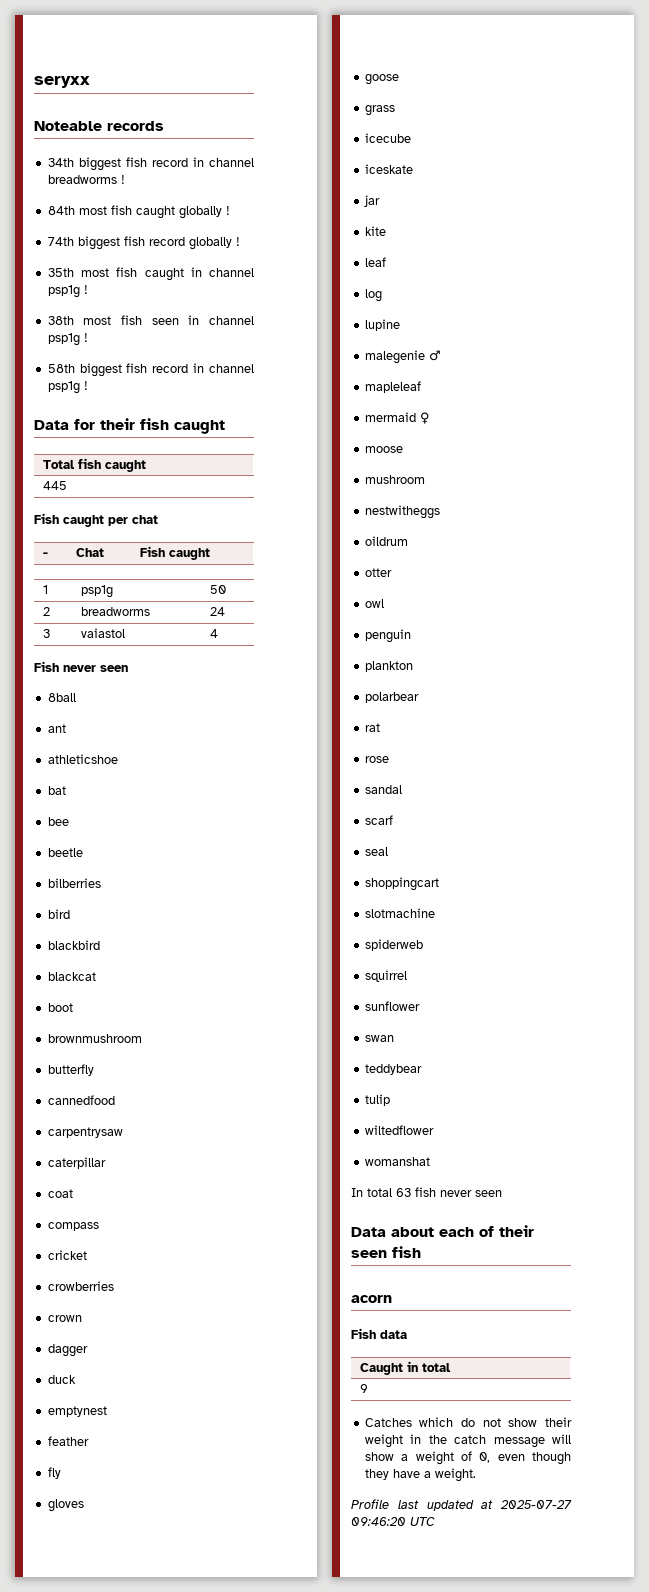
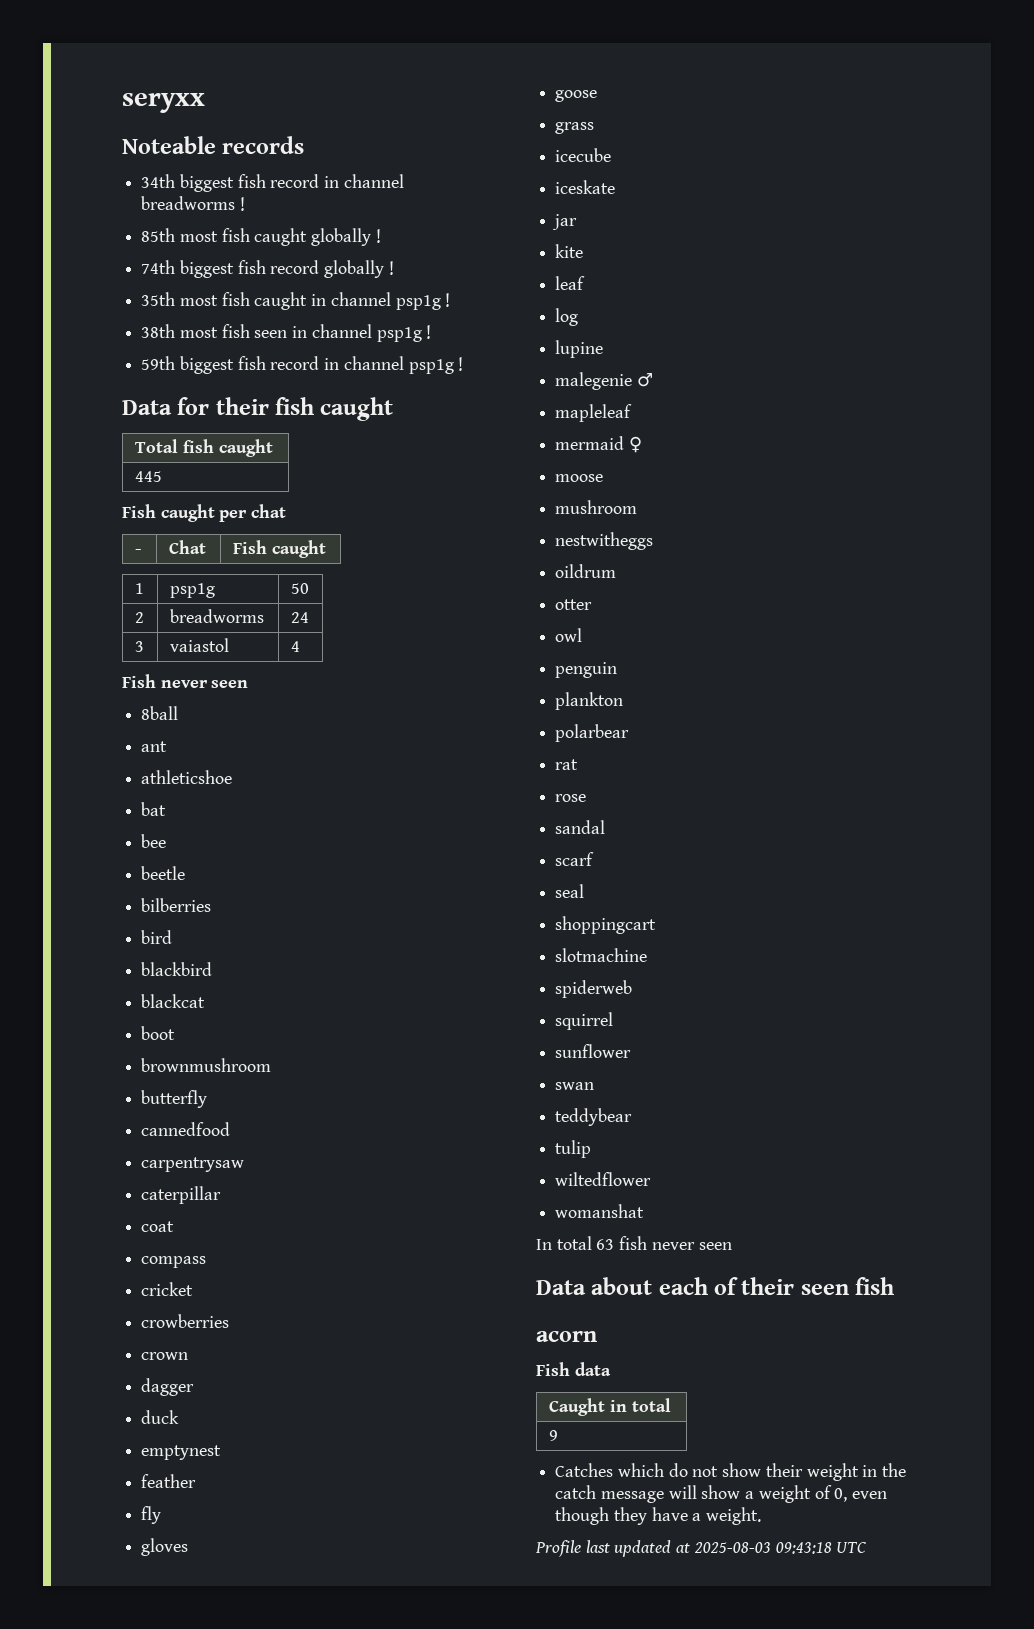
- 84th most fish caught globally !
+ 85th most fish caught globally !
- 58th biggest fish record in channel psp1g !
+ 59th biggest fish record in channel psp1g !
- Profile last updated at 2025-07-27 09:46:20 UTC
+ Profile last updated at 2025-08-03 09:43:18 UTC

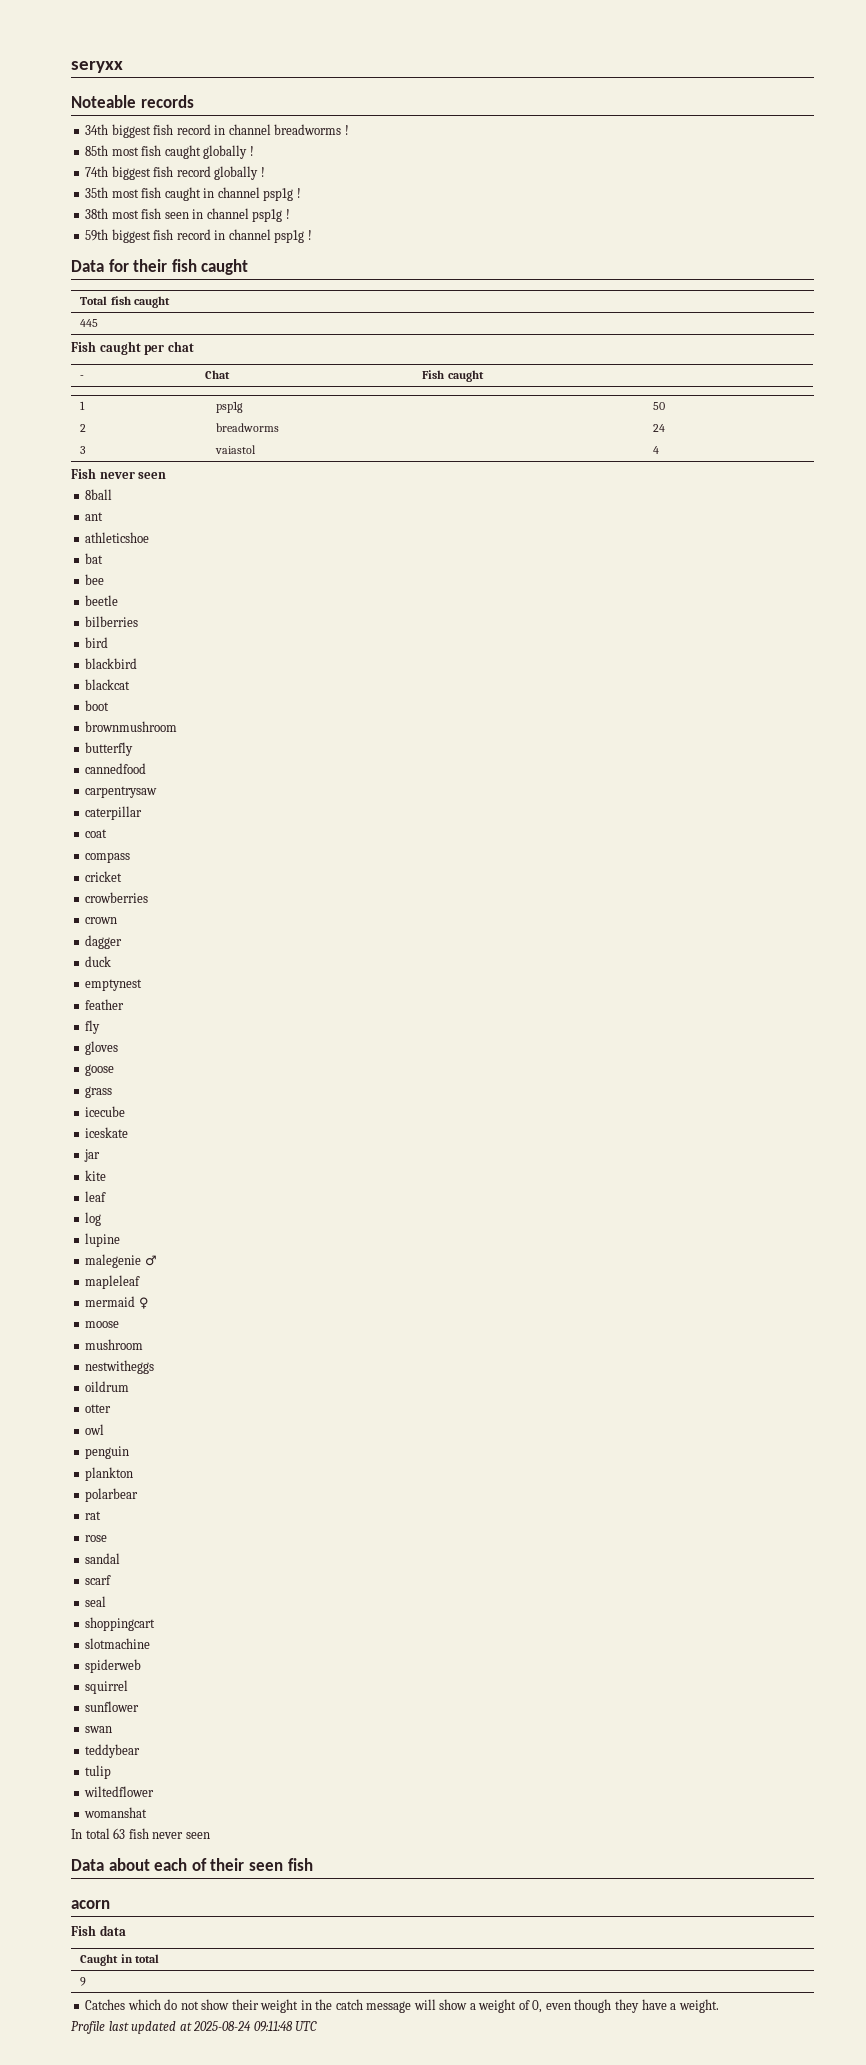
- Profile last updated at 2025-08-03 09:43:18 UTC
+ Profile last updated at 2025-08-24 09:11:48 UTC

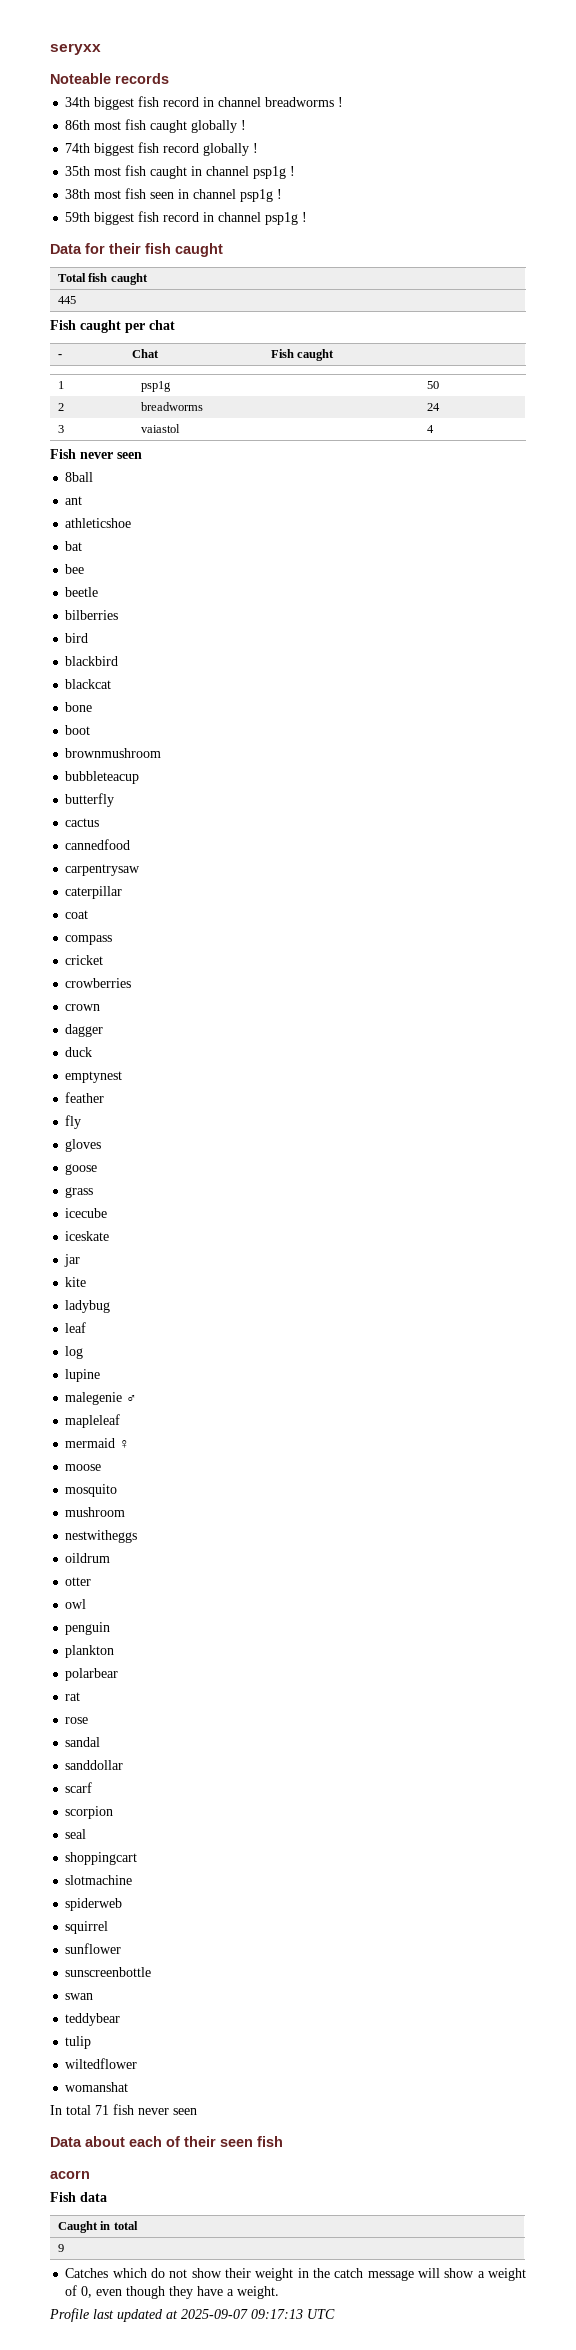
- 85th most fish caught globally !
+ 86th most fish caught globally !
+ bone
+ bubbleteacup
+ cactus
+ ladybug
+ mosquito
+ sanddollar
+ scorpion
+ sunscreenbottle
- In total 63 fish never seen
+ In total 71 fish never seen
- Profile last updated at 2025-08-24 09:11:48 UTC
+ Profile last updated at 2025-09-07 09:17:13 UTC

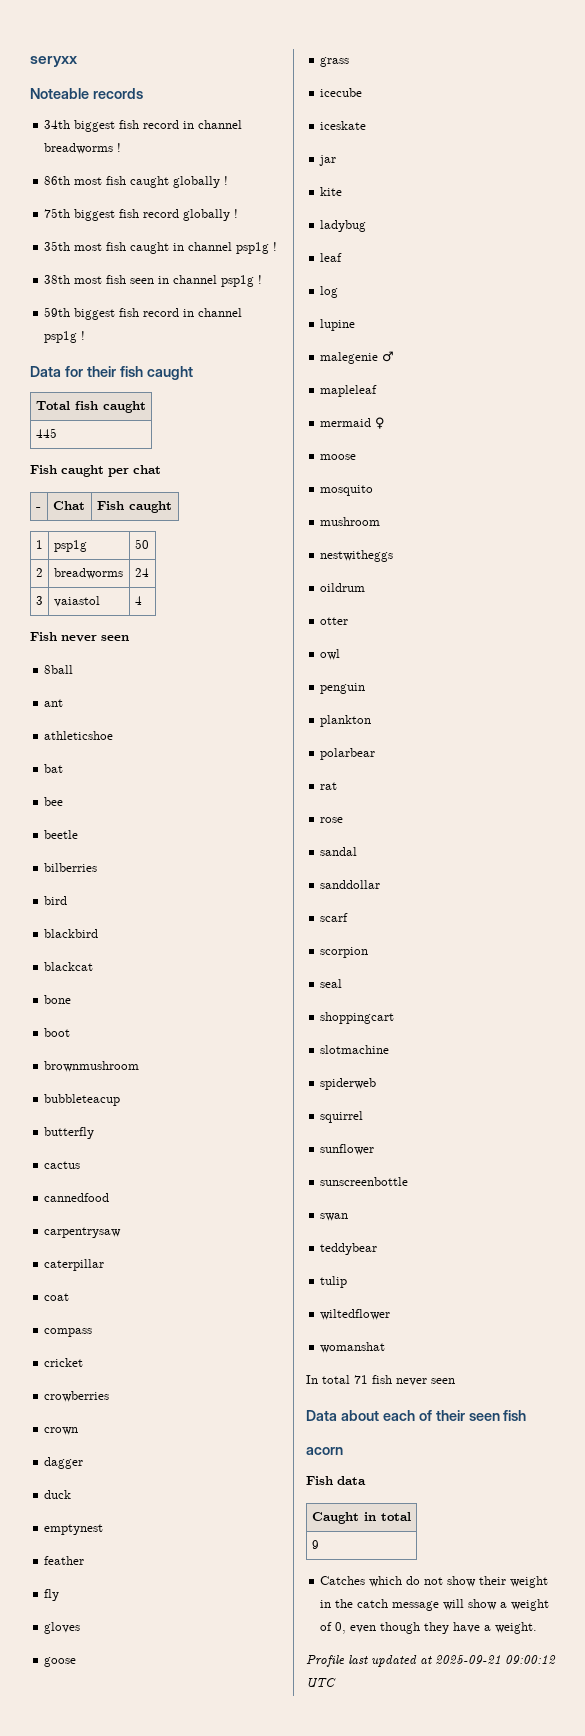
- 74th biggest fish record globally !
+ 75th biggest fish record globally !
- Profile last updated at 2025-09-07 09:17:13 UTC
+ Profile last updated at 2025-09-21 09:00:12 UTC

